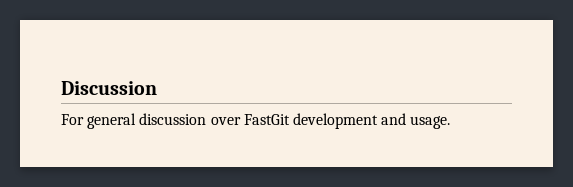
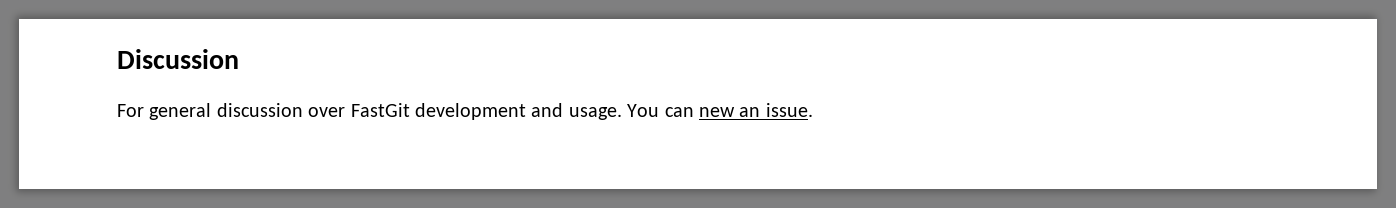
+ You can new an issue.

